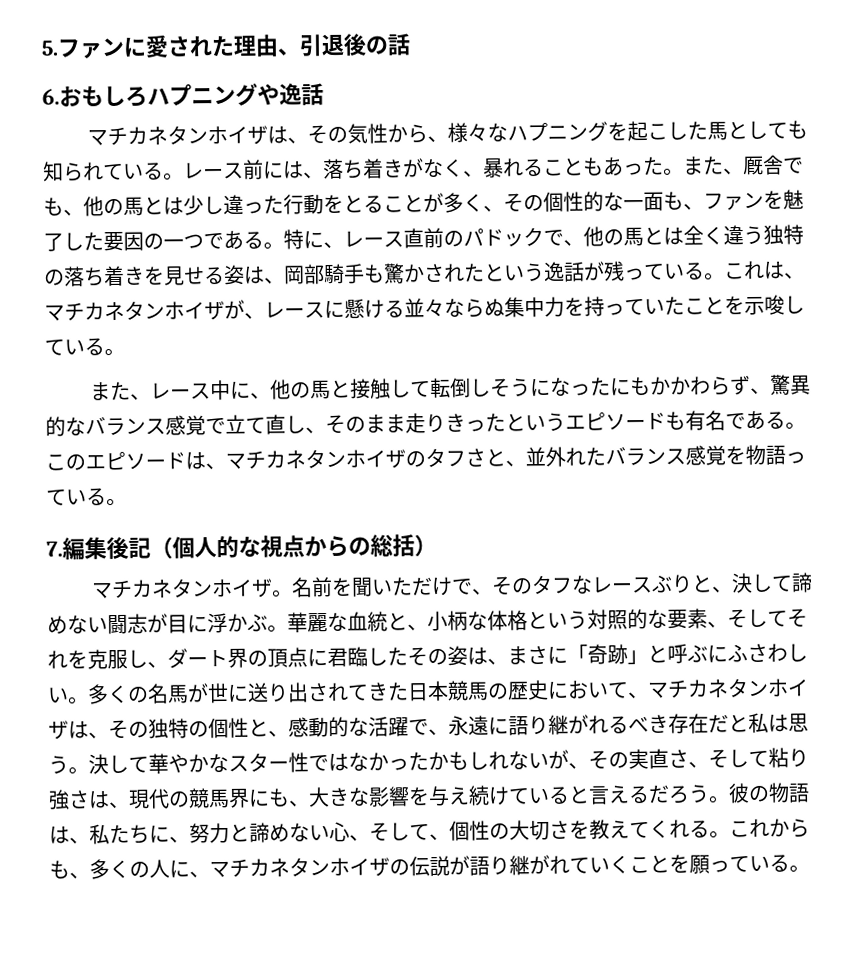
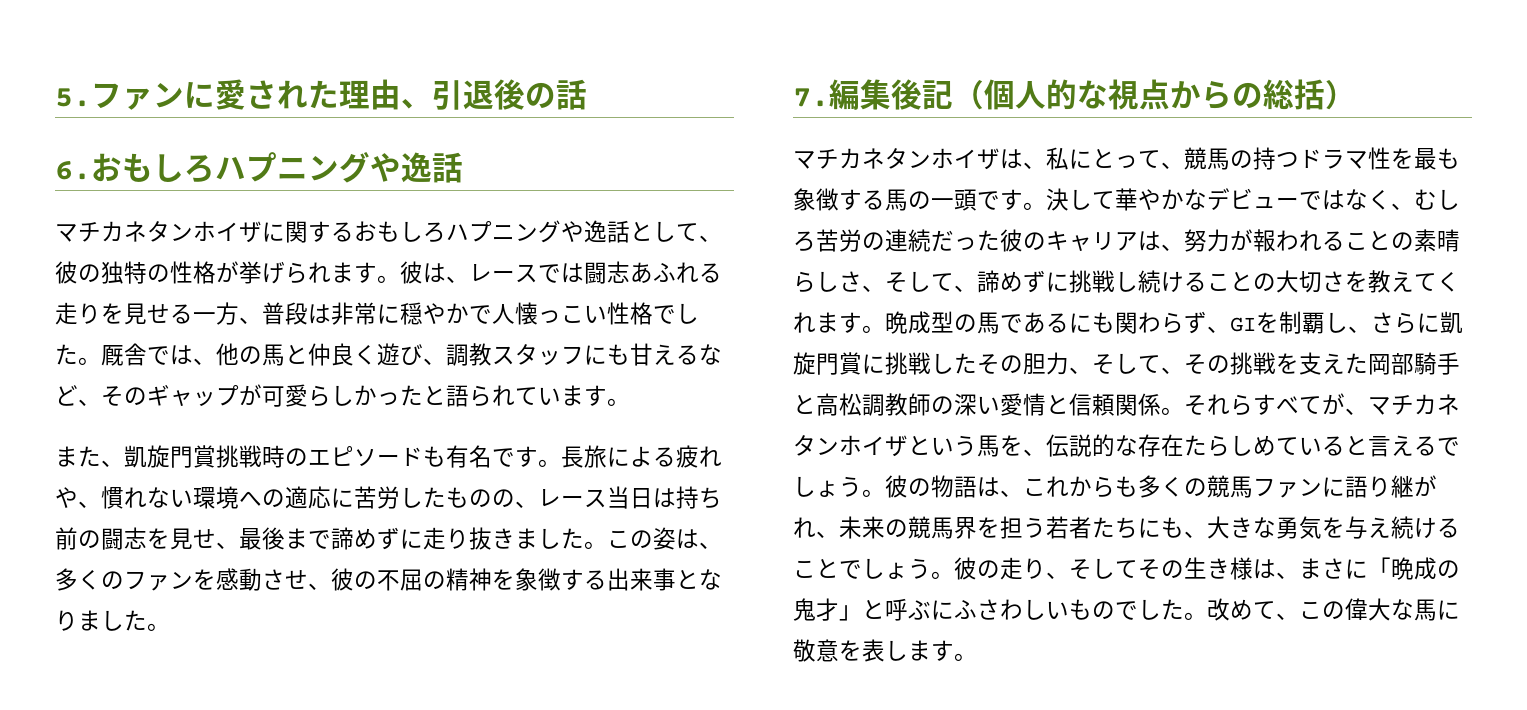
- マチカネタンホイザは、その気性から、様々なハプニングを起こした馬としても知られている。レース前には、落ち着きがなく、暴れることもあった。また、厩舎でも、他の馬とは少し違った行動をとることが多く、その個性的な一面も、ファンを魅了した要因の一つである。特に、レース直前のパドックで、他の馬とは全く違う独特の落ち着きを見せる姿は、岡部騎手も驚かされたという逸話が残っている。これは、マチカネタンホイザが、レースに懸ける並々ならぬ集中力を持っていたことを示唆している。
- また、レース中に、他の馬と接触して転倒しそうになったにもかかわらず、驚異的なバランス感覚で立て直し、そのまま走りきったというエピソードも有名である。このエピソードは、マチカネタンホイザのタフさと、並外れたバランス感覚を物語っている。
+ マチカネタンホイザに関するおもしろハプニングや逸話として、彼の独特の性格が挙げられます。彼は、レースでは闘志あふれる走りを見せる一方、普段は非常に穏やかで人懐っこい性格でした。厩舎では、他の馬と仲良く遊び、調教スタッフにも甘えるなど、そのギャップが可愛らしかったと語られています。
+ また、凱旋門賞挑戦時のエピソードも有名です。長旅による疲れや、慣れない環境への適応に苦労したものの、レース当日は持ち前の闘志を見せ、最後まで諦めずに走り抜きました。この姿は、多くのファンを感動させ、彼の不屈の精神を象徴する出来事となりました。
- マチカネタンホイザ。名前を聞いただけで、そのタフなレースぶりと、決して諦めない闘志が目に浮かぶ。華麗な血統と、小柄な体格という対照的な要素、そしてそれを克服し、ダート界の頂点に君臨したその姿は、まさに「奇跡」と呼ぶにふさわしい。多くの名馬が世に送り出されてきた日本競馬の歴史において、マチカネタンホイザは、その独特の個性と、感動的な活躍で、永遠に語り継がれるべき存在だと私は思う。決して華やかなスター性ではなかったかもしれないが、その実直さ、そして粘り強さは、現代の競馬界にも、大きな影響を与え続けていると言えるだろう。彼の物語は、私たちに、努力と諦めない心、そして、個性の大切さを教えてくれる。これからも、多くの人に、マチカネタンホイザの伝説が語り継がれていくことを願っている。
+ マチカネタンホイザは、私にとって、競馬の持つドラマ性を最も象徴する馬の一頭です。決して華やかなデビューではなく、むしろ苦労の連続だった彼のキャリアは、努力が報われることの素晴らしさ、そして、諦めずに挑戦し続けることの大切さを教えてくれます。晩成型の馬であるにも関わらず、GIを制覇し、さらに凱旋門賞に挑戦したその胆力、そして、その挑戦を支えた岡部騎手と高松調教師の深い愛情と信頼関係。それらすべてが、マチカネタンホイザという馬を、伝説的な存在たらしめていると言えるでしょう。彼の物語は、これからも多くの競馬ファンに語り継がれ、未来の競馬界を担う若者たちにも、大きな勇気を与え続けることでしょう。彼の走り、そしてその生き様は、まさに「晩成の鬼才」と呼ぶにふさわしいものでした。改めて、この偉大な馬に敬意を表します。

